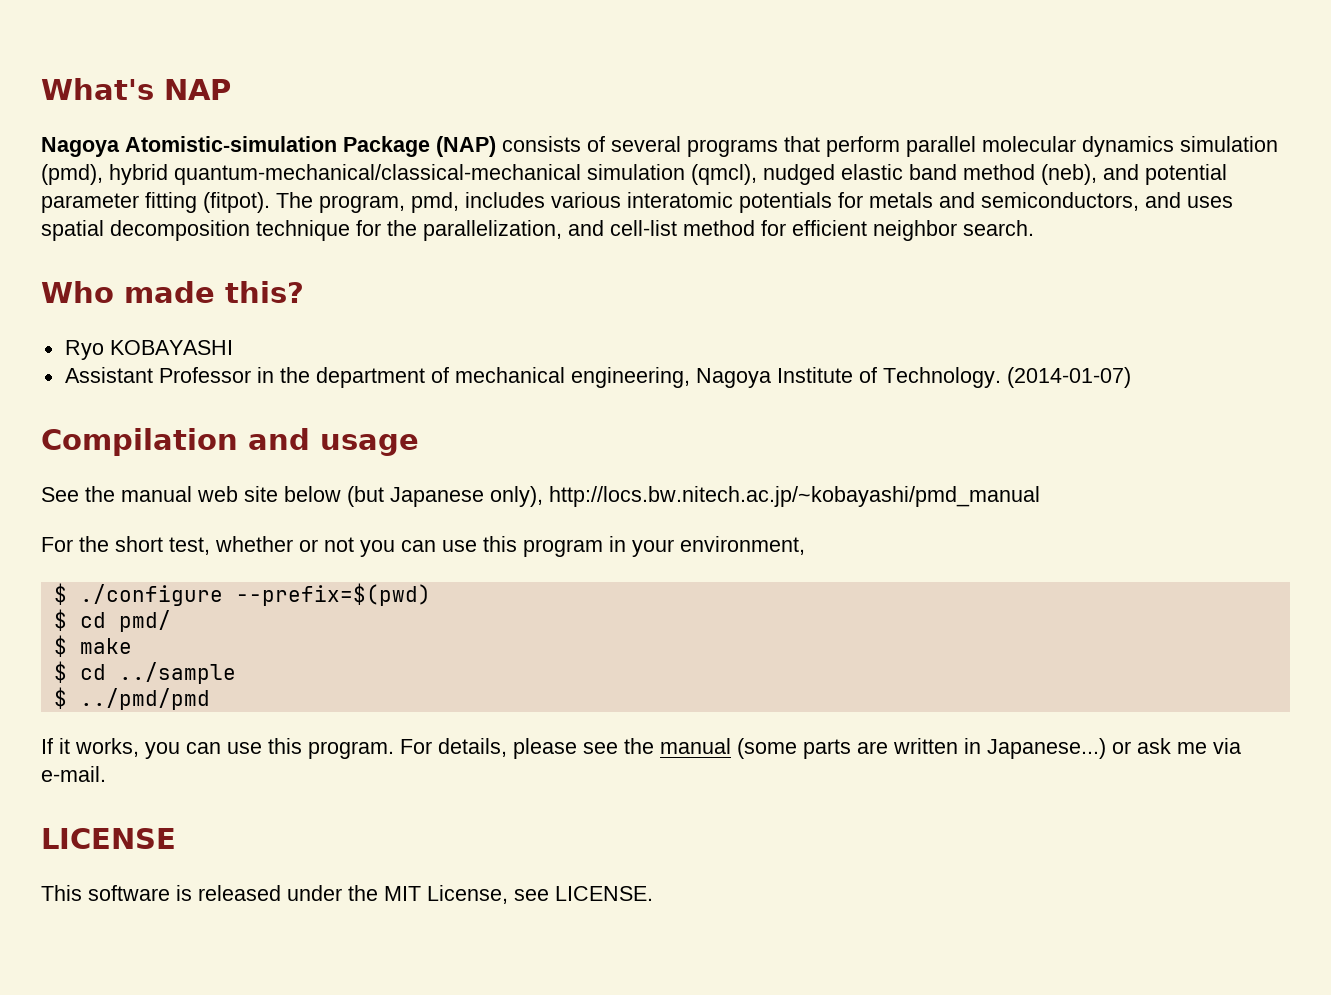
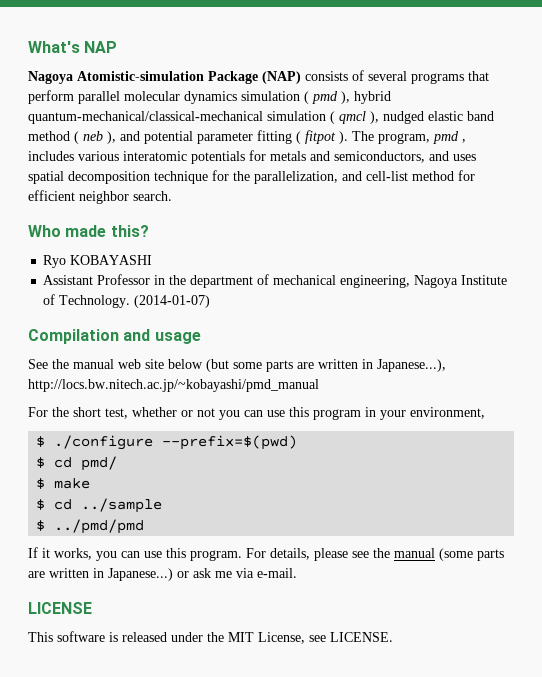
- Nagoya Atomistic-simulation Package (NAP) consists of several programs that perform parallel molecular dynamics simulation (pmd), hybrid quantum-mechanical/classical-mechanical simulation (qmcl), nudged elastic band method (neb), and potential parameter fitting (fitpot). The program, pmd, includes various interatomic potentials for metals and semiconductors, and uses spatial decomposition technique for the parallelization, and cell-list method for efficient neighbor search.
+ Nagoya Atomistic-simulation Package (NAP) consists of several programs that perform parallel molecular dynamics simulation ( pmd ), hybrid quantum-mechanical/classical-mechanical simulation ( qmcl ), nudged elastic band method ( neb ), and potential parameter fitting ( fitpot ). The program, pmd , includes various interatomic potentials for metals and semiconductors, and uses spatial decomposition technique for the parallelization, and cell-list method for efficient neighbor search.
- See the manual web site below (but Japanese only), http://locs.bw.nitech.ac.jp/~kobayashi/pmd_manual
+ See the manual web site below (but some parts are written in Japanese...), http://locs.bw.nitech.ac.jp/~kobayashi/pmd_manual

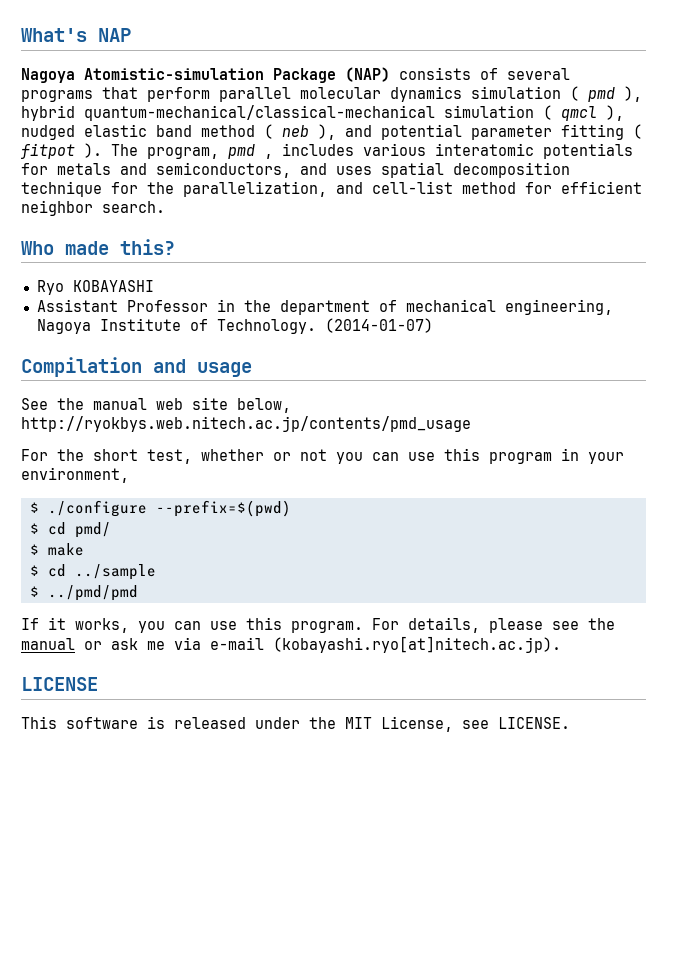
- See the manual web site below (but some parts are written in Japanese...), http://locs.bw.nitech.ac.jp/~kobayashi/pmd_manual
+ See the manual web site below, http://ryokbys.web.nitech.ac.jp/contents/pmd_usage
- For details, please see the manual (some parts are written in Japanese...) or ask me via e-mail.
+ For details, please see the manual or ask me via e-mail (kobayashi.ryo[at]nitech.ac.jp).

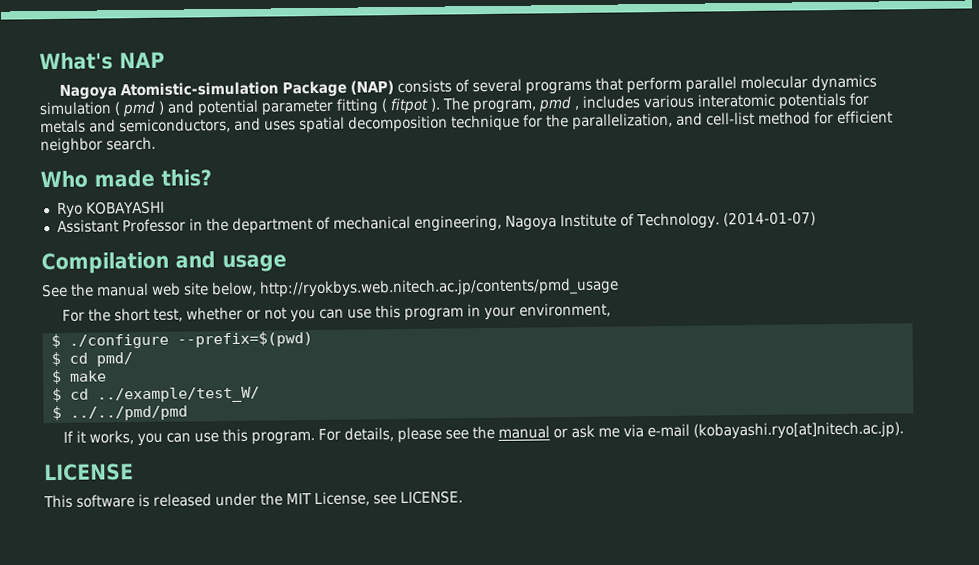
- Nagoya Atomistic-simulation Package (NAP) consists of several programs that perform parallel molecular dynamics simulation ( pmd ), hybrid quantum-mechanical/classical-mechanical simulation ( qmcl ), nudged elastic band method ( neb ), and potential parameter fitting ( fitpot ).
+ Nagoya Atomistic-simulation Package (NAP) consists of several programs that perform parallel molecular dynamics simulation ( pmd ) and potential parameter fitting ( fitpot ).
- $ cd ../sample
- $ ../pmd/pmd
+ $ cd ../example/test_W/
+ $ ../../pmd/pmd

